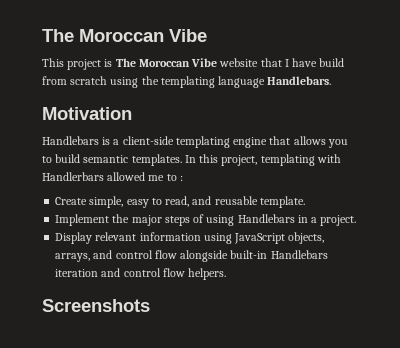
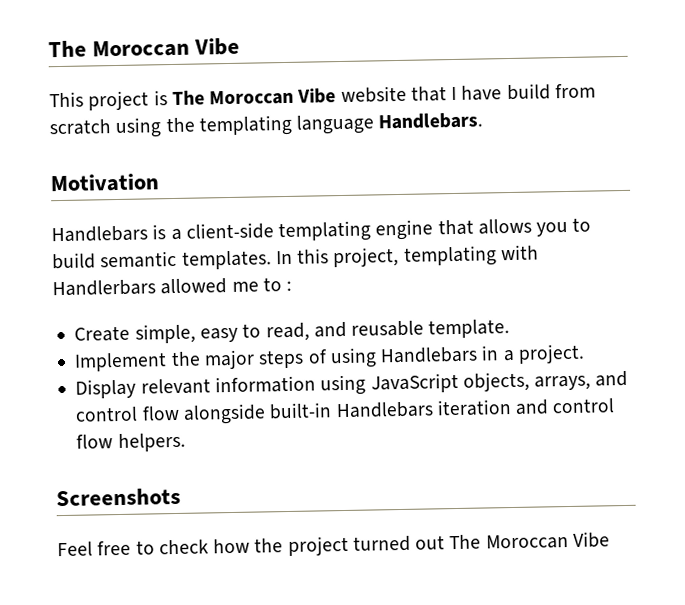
+ Feel free to check how the project turned out The Moroccan Vibe

